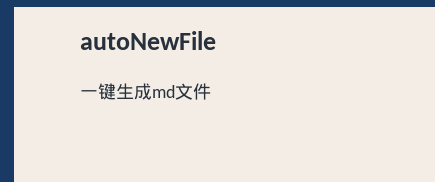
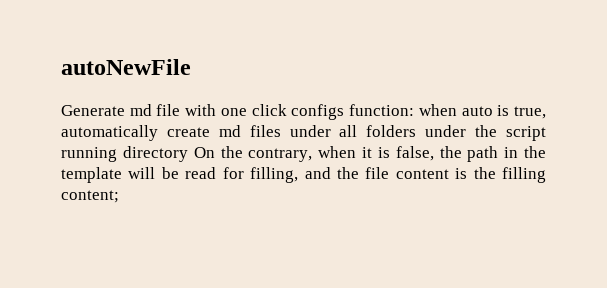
- 一键生成md文件
+ Generate md file with one click configs function: when auto is true, automatically create md files under all folders under the script running directory On the contrary, when it is false, the path in the template will be read for filling, and the file content is the filling content;

